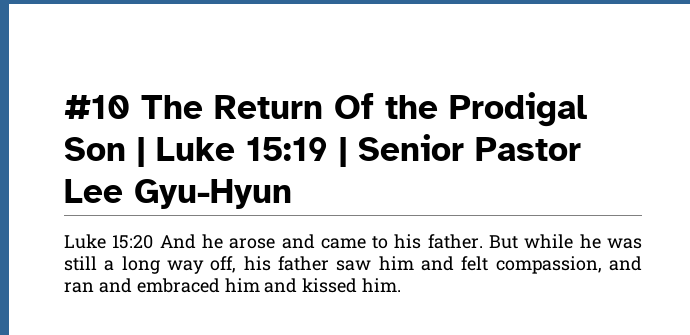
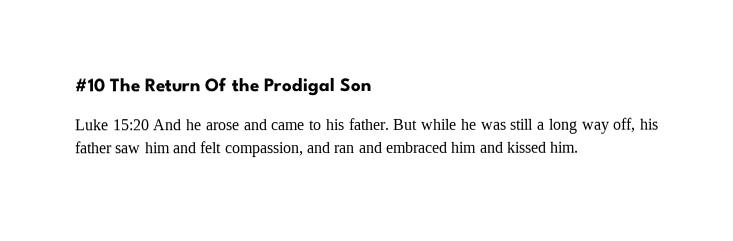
- #10 The Return Of the Prodigal Son | Luke 15:19 | Senior Pastor Lee Gyu-Hyun
+ #10 The Return Of the Prodigal Son

